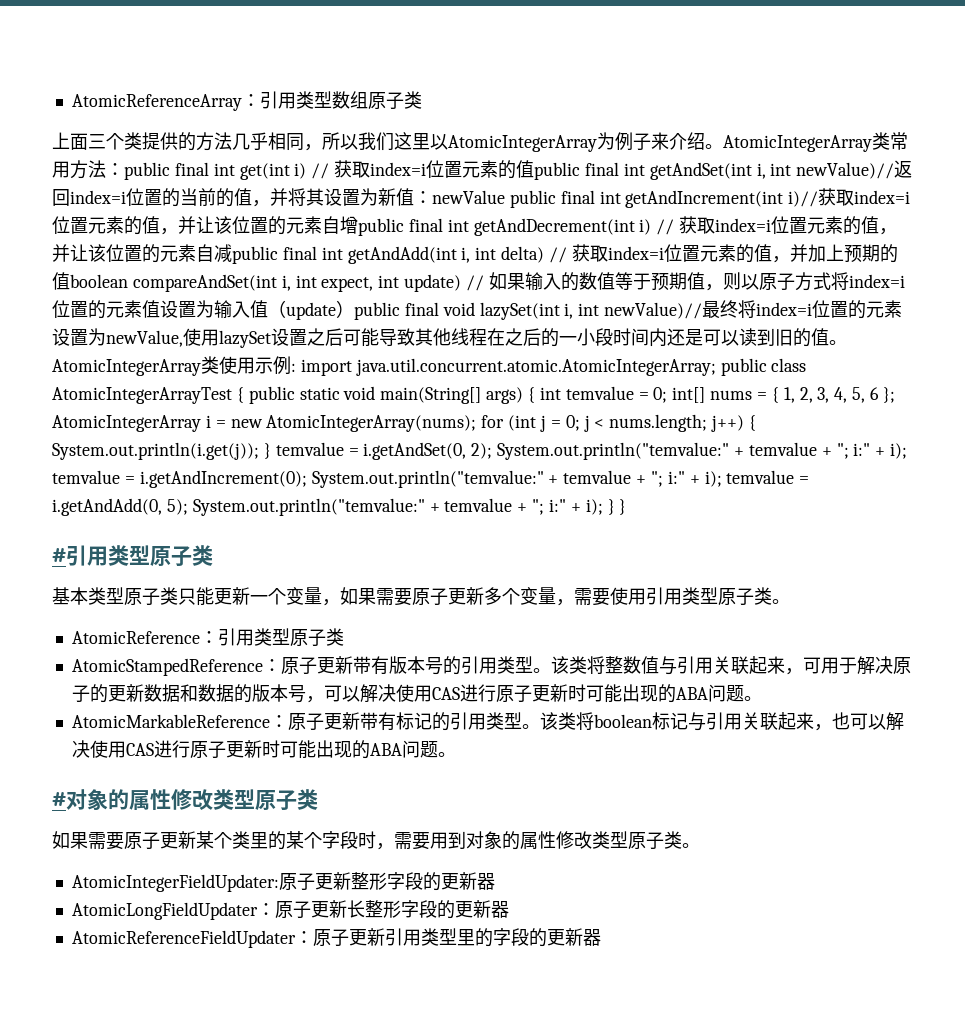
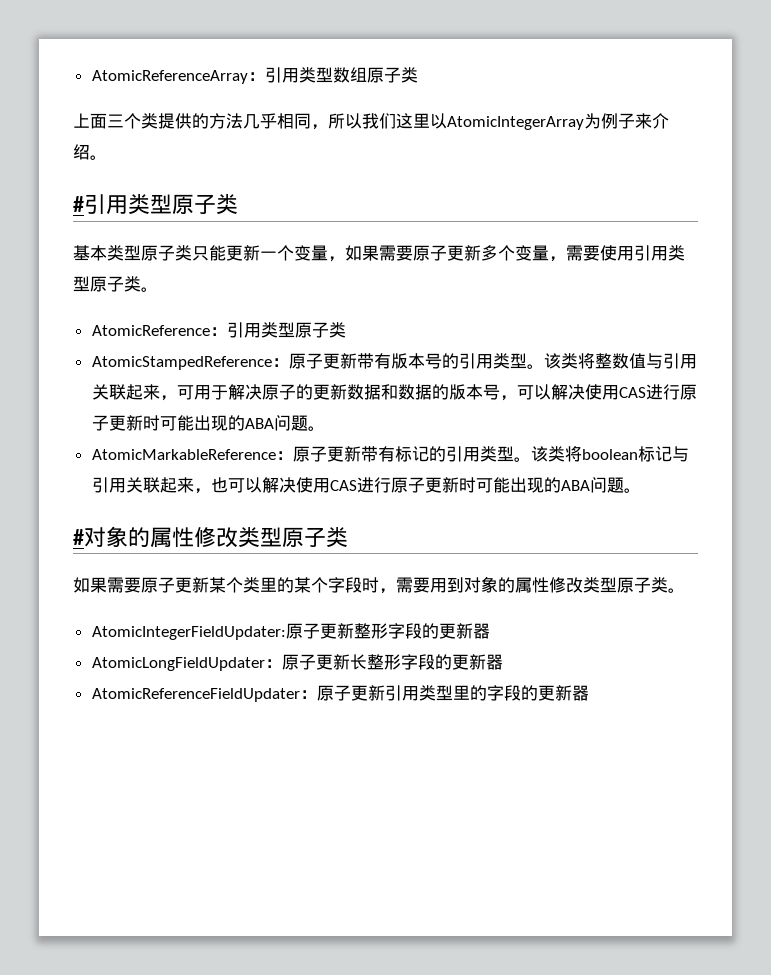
- AtomicIntegerArray类常用方法：public final int get(int i) // 获取index=i位置元素的值public final int getAndSet(int i, int newValue)//返回index=i位置的当前的值，并将其设置为新值：newValue public final int getAndIncrement(int i)//获取index=i位置元素的值，并让该位置的元素自增public final int getAndDecrement(int i) // 获取index=i位置元素的值，并让该位置的元素自减public final int getAndAdd(int i, int delta) // 获取index=i位置元素的值，并加上预期的值boolean compareAndSet(int i, int expect, int update) // 如果输入的数值等于预期值，则以原子方式将index=i位置的元素值设置为输入值（update）public final void lazySet(int i, int newValue)//最终将index=i位置的元素设置为newValue,使用lazySet设置之后可能导致其他线程在之后的一小段时间内还是可以读到旧的值。AtomicIntegerArray类使用示例: import java.util.concurrent.atomic.AtomicIntegerArray; public class AtomicIntegerArrayTest { public static void main(String[] args) { int temvalue = 0; int[] nums = { 1, 2, 3, 4, 5, 6 }; AtomicIntegerArray i = new AtomicIntegerArray(nums); for (int j = 0; j < nums.length; j++) { System.out.println(i.get(j)); } temvalue = i.getAndSet(0, 2); System.out.println("temvalue:" + temvalue + "; i:" + i); temvalue = i.getAndIncrement(0); System.out.println("temvalue:" + temvalue + "; i:" + i); temvalue = i.getAndAdd(0, 5); System.out.println("temvalue:" + temvalue + "; i:" + i); } }

